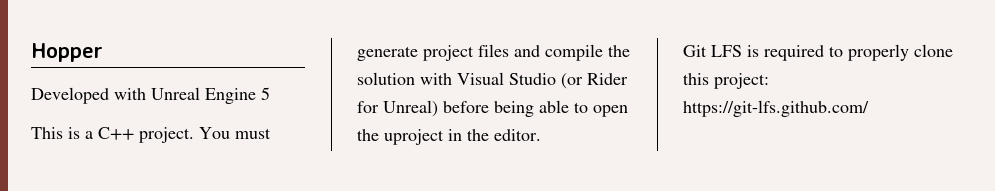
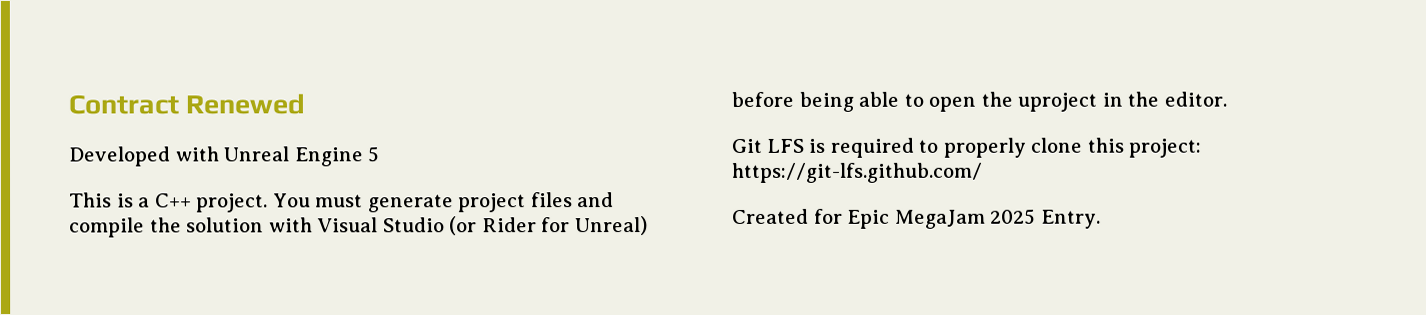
- Hopper
+ Contract Renewed
+ Created for Epic MegaJam 2025 Entry.

